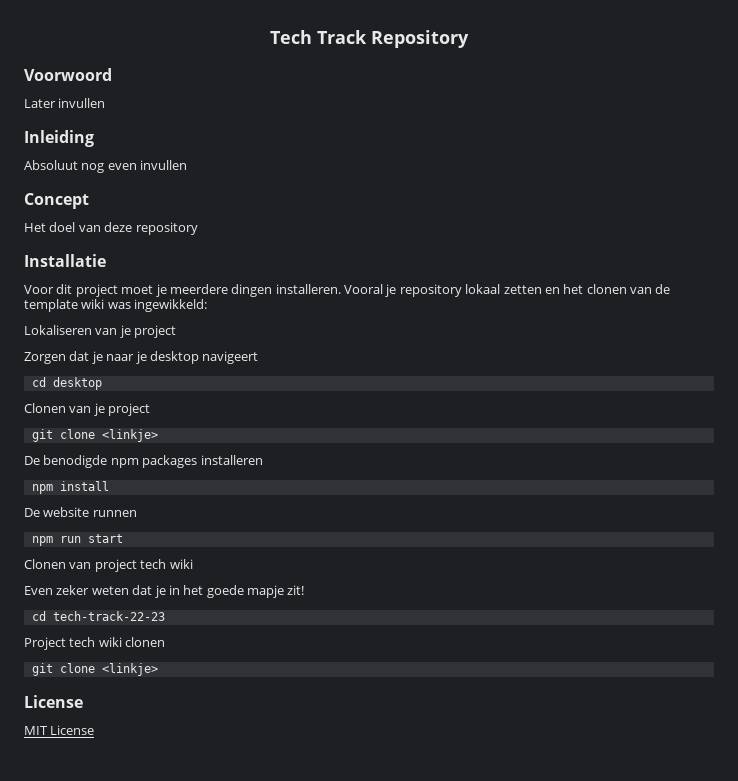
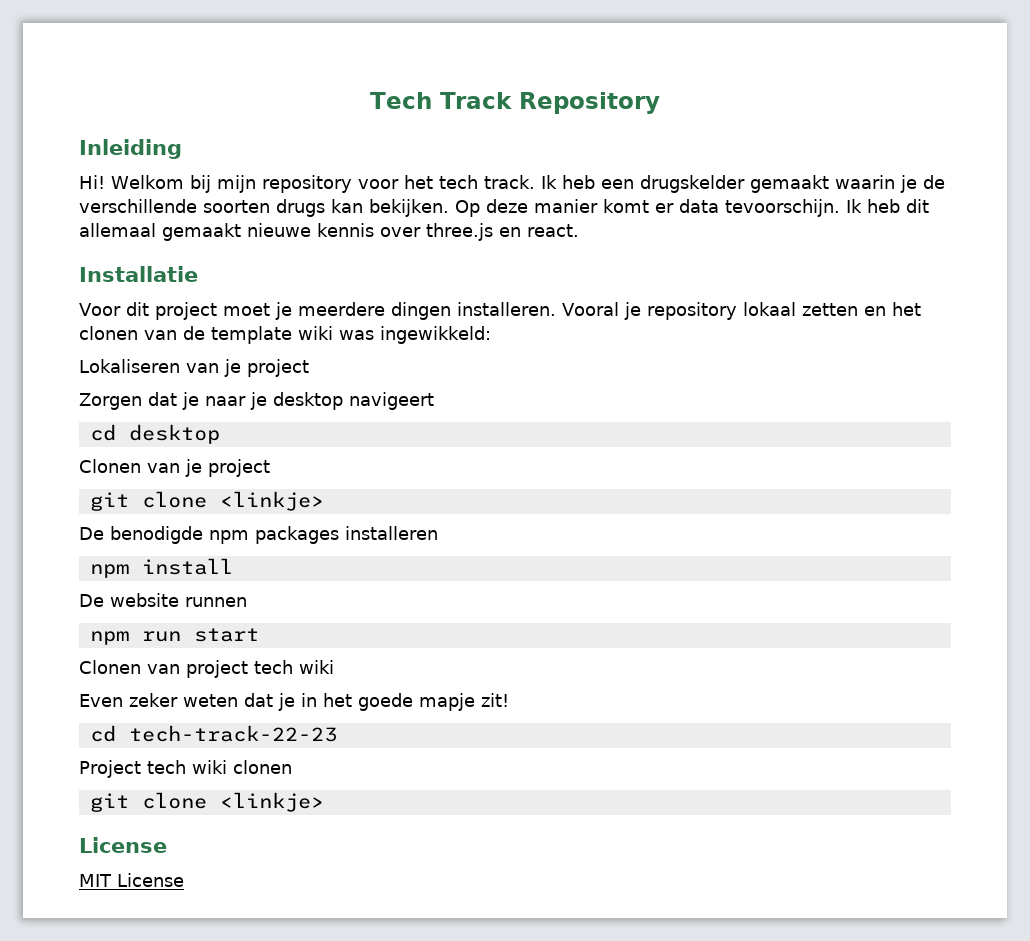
- Voorwoord
- Later invullen
  Inleiding
- Absoluut nog even invullen
- Concept
- Het doel van deze repository
+ Hi! Welkom bij mijn repository voor het tech track. Ik heb een drugskelder gemaakt waarin je de verschillende soorten drugs kan bekijken. Op deze manier komt er data tevoorschijn. Ik heb dit allemaal gemaakt nieuwe kennis over three.js en react.

